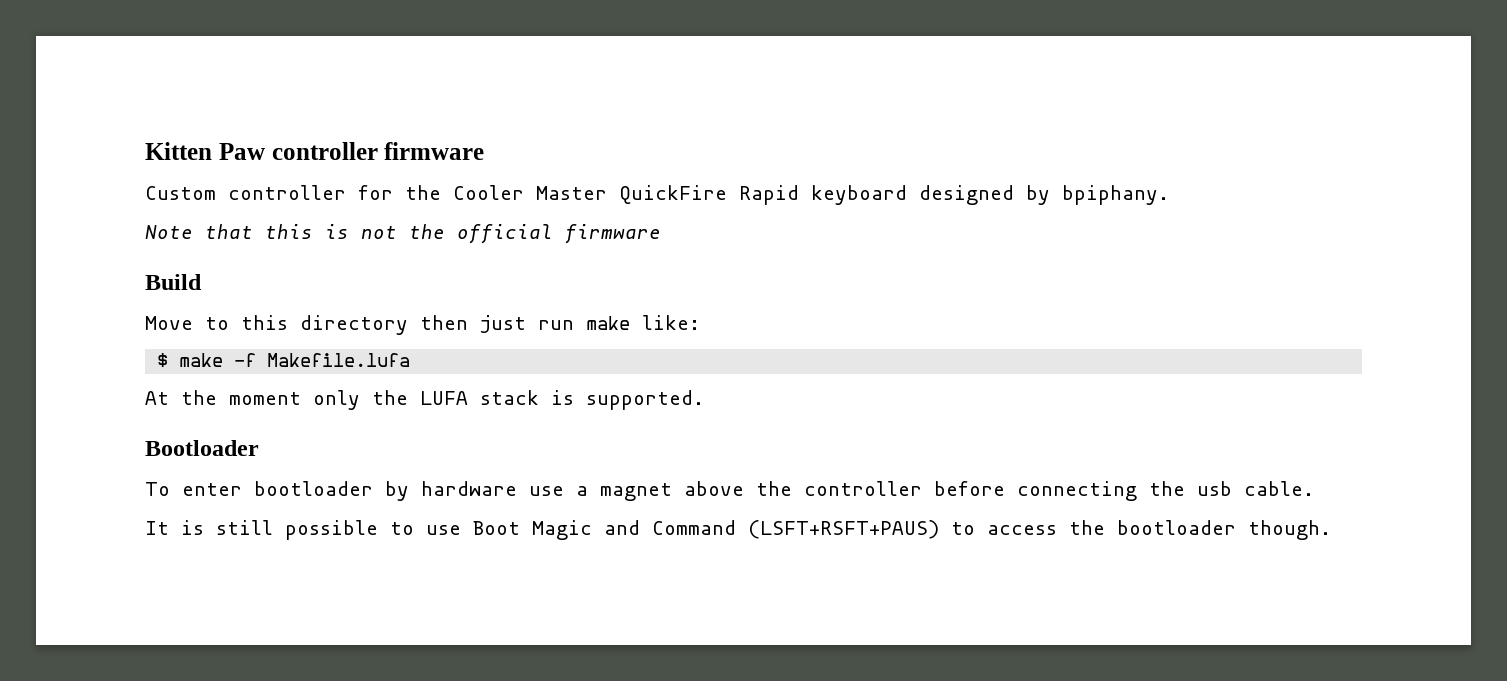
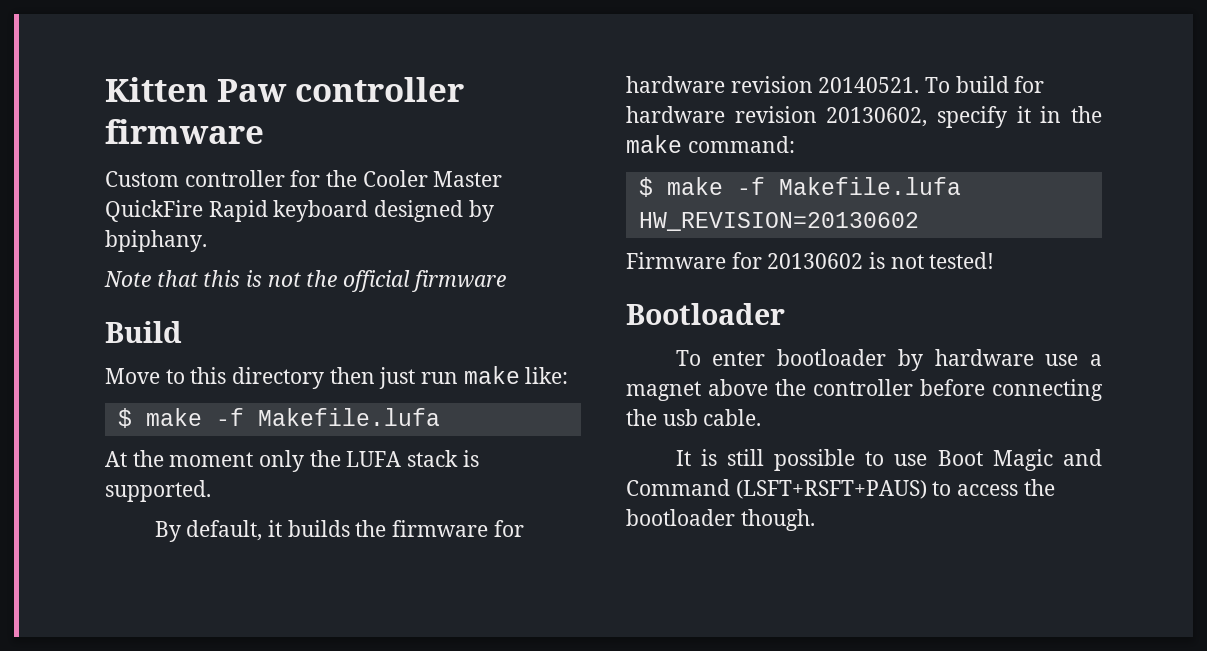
+ By default, it builds the firmware for hardware revision 20140521. To build for hardware revision 20130602, specify it in the make command:
+ $ make -f Makefile.lufa HW_REVISION=20130602
+ Firmware for 20130602 is not tested!

